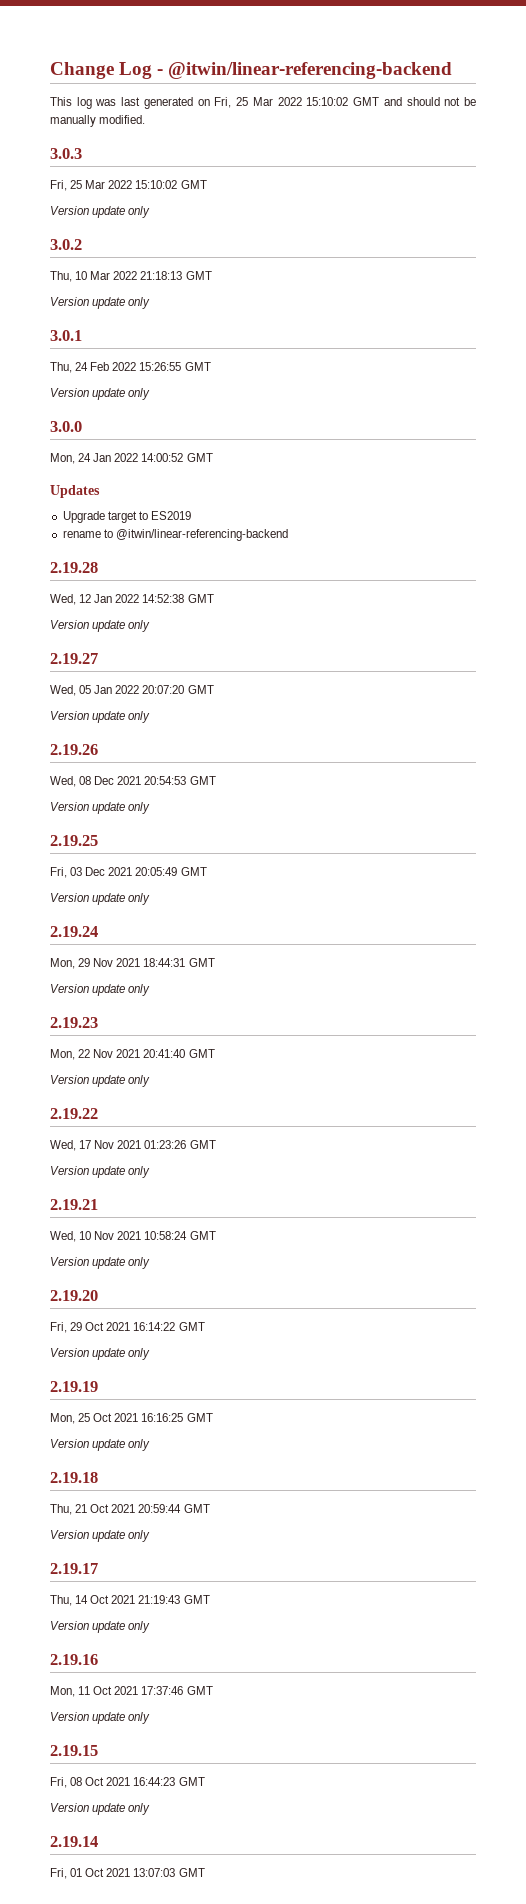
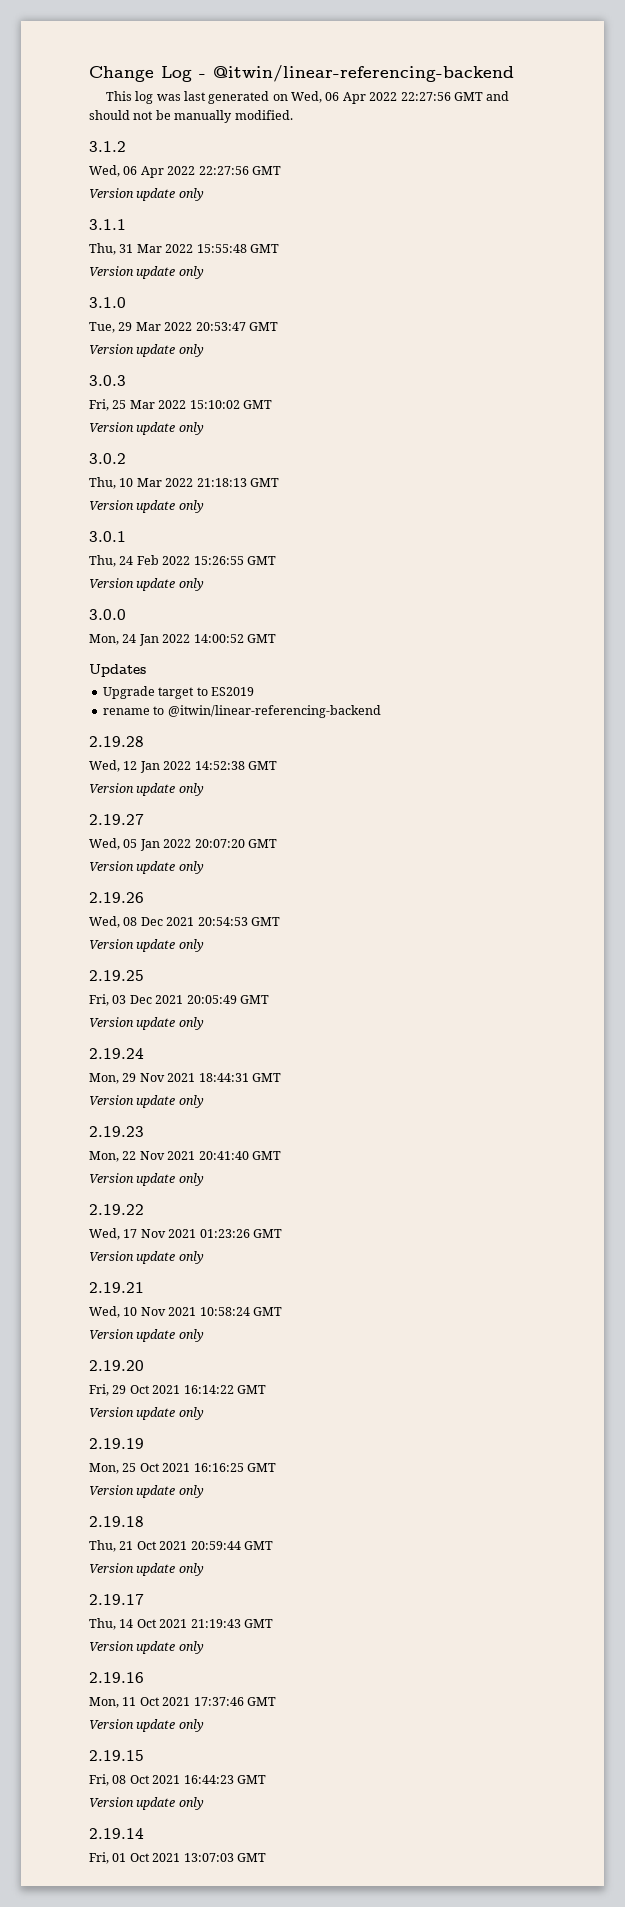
- This log was last generated on Fri, 25 Mar 2022 15:10:02 GMT and should not be manually modified.
+ This log was last generated on Wed, 06 Apr 2022 22:27:56 GMT and should not be manually modified.
+ 3.1.2
+ Wed, 06 Apr 2022 22:27:56 GMT
+ Version update only
+ 3.1.1
+ Thu, 31 Mar 2022 15:55:48 GMT
+ Version update only
+ 3.1.0
+ Tue, 29 Mar 2022 20:53:47 GMT
+ Version update only

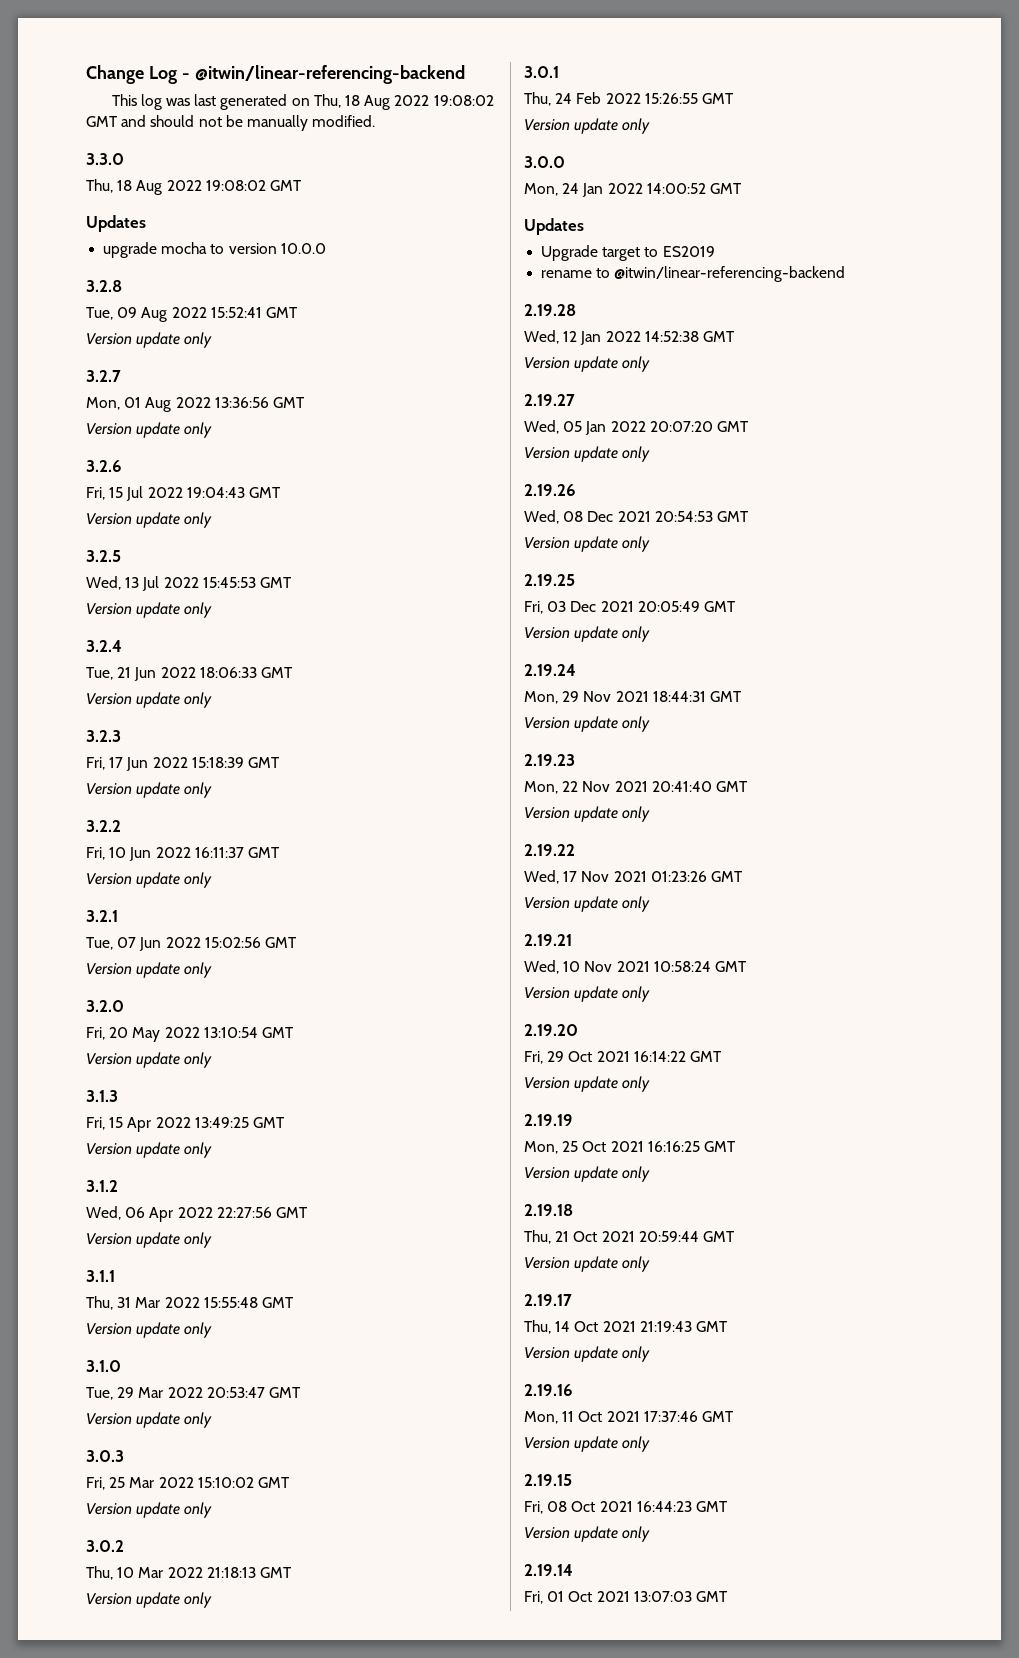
- This log was last generated on Wed, 06 Apr 2022 22:27:56 GMT and should not be manually modified.
+ This log was last generated on Thu, 18 Aug 2022 19:08:02 GMT and should not be manually modified.
+ 3.3.0
+ Thu, 18 Aug 2022 19:08:02 GMT
+ Updates
+ upgrade mocha to version 10.0.0
+ 3.2.8
+ Tue, 09 Aug 2022 15:52:41 GMT
+ Version update only
+ 3.2.7
+ Mon, 01 Aug 2022 13:36:56 GMT
+ Version update only
+ 3.2.6
+ Fri, 15 Jul 2022 19:04:43 GMT
+ Version update only
+ 3.2.5
+ Wed, 13 Jul 2022 15:45:53 GMT
+ Version update only
+ 3.2.4
+ Tue, 21 Jun 2022 18:06:33 GMT
+ Version update only
+ 3.2.3
+ Fri, 17 Jun 2022 15:18:39 GMT
+ Version update only
+ 3.2.2
+ Fri, 10 Jun 2022 16:11:37 GMT
+ Version update only
+ 3.2.1
+ Tue, 07 Jun 2022 15:02:56 GMT
+ Version update only
+ 3.2.0
+ Fri, 20 May 2022 13:10:54 GMT
+ Version update only
+ 3.1.3
+ Fri, 15 Apr 2022 13:49:25 GMT
+ Version update only

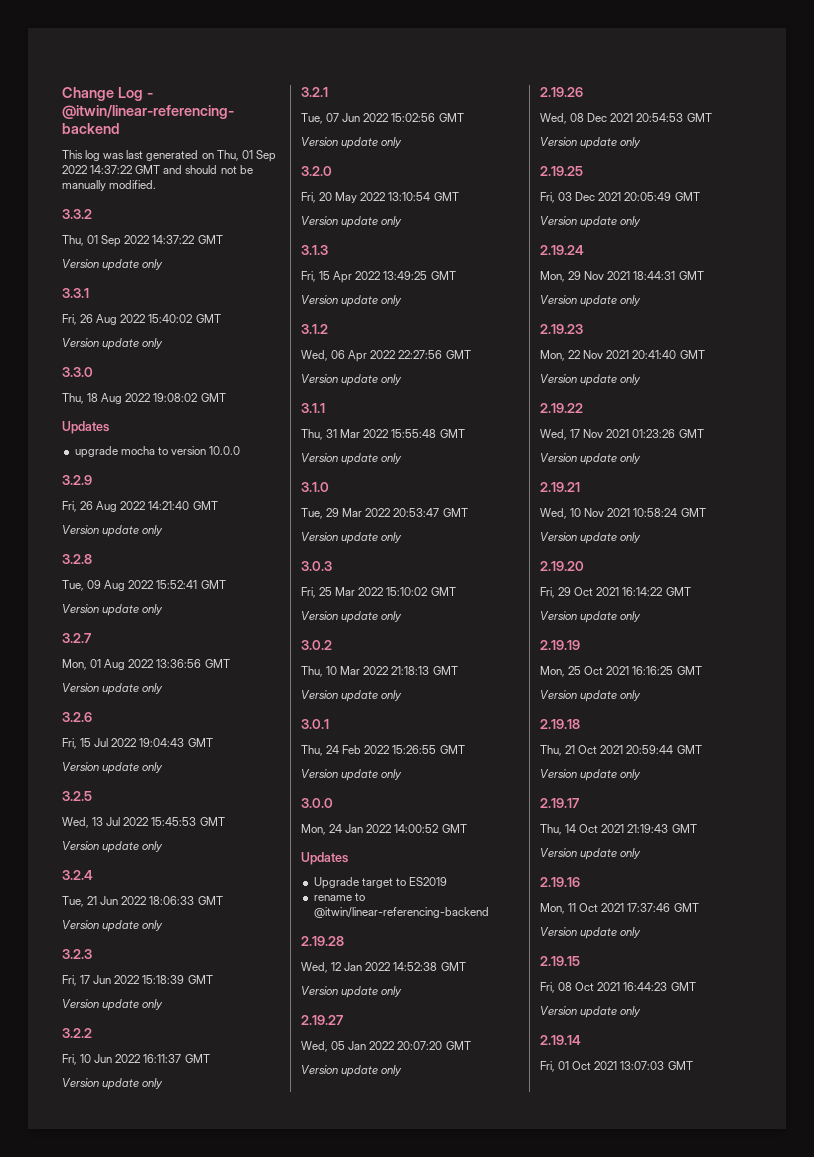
- This log was last generated on Thu, 18 Aug 2022 19:08:02 GMT and should not be manually modified.
+ This log was last generated on Thu, 01 Sep 2022 14:37:22 GMT and should not be manually modified.
+ 3.3.2
+ Thu, 01 Sep 2022 14:37:22 GMT
+ Version update only
+ 3.3.1
+ Fri, 26 Aug 2022 15:40:02 GMT
+ Version update only
+ 3.2.9
+ Fri, 26 Aug 2022 14:21:40 GMT
+ Version update only

